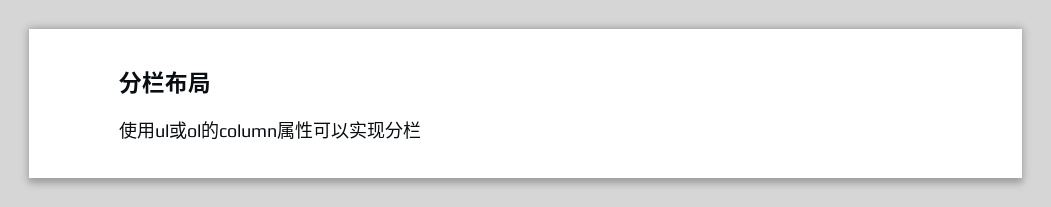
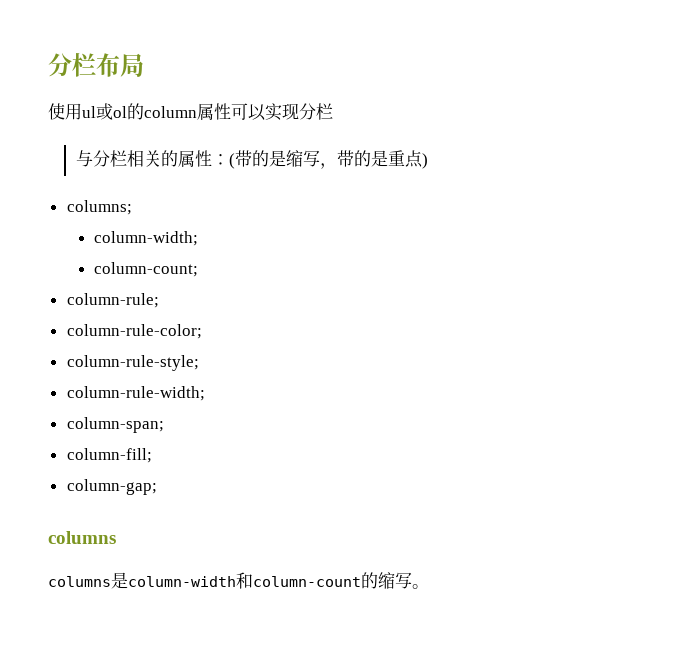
+ 与分栏相关的属性：(带的是缩写，带的是重点)
+ columns;
+ column-width;
+ column-count;
+ column-rule;
+ column-rule-color;
+ column-rule-style;
+ column-rule-width;
+ column-span;
+ column-fill;
+ column-gap;
+ columns
+ columns是column-width和column-count的缩写。

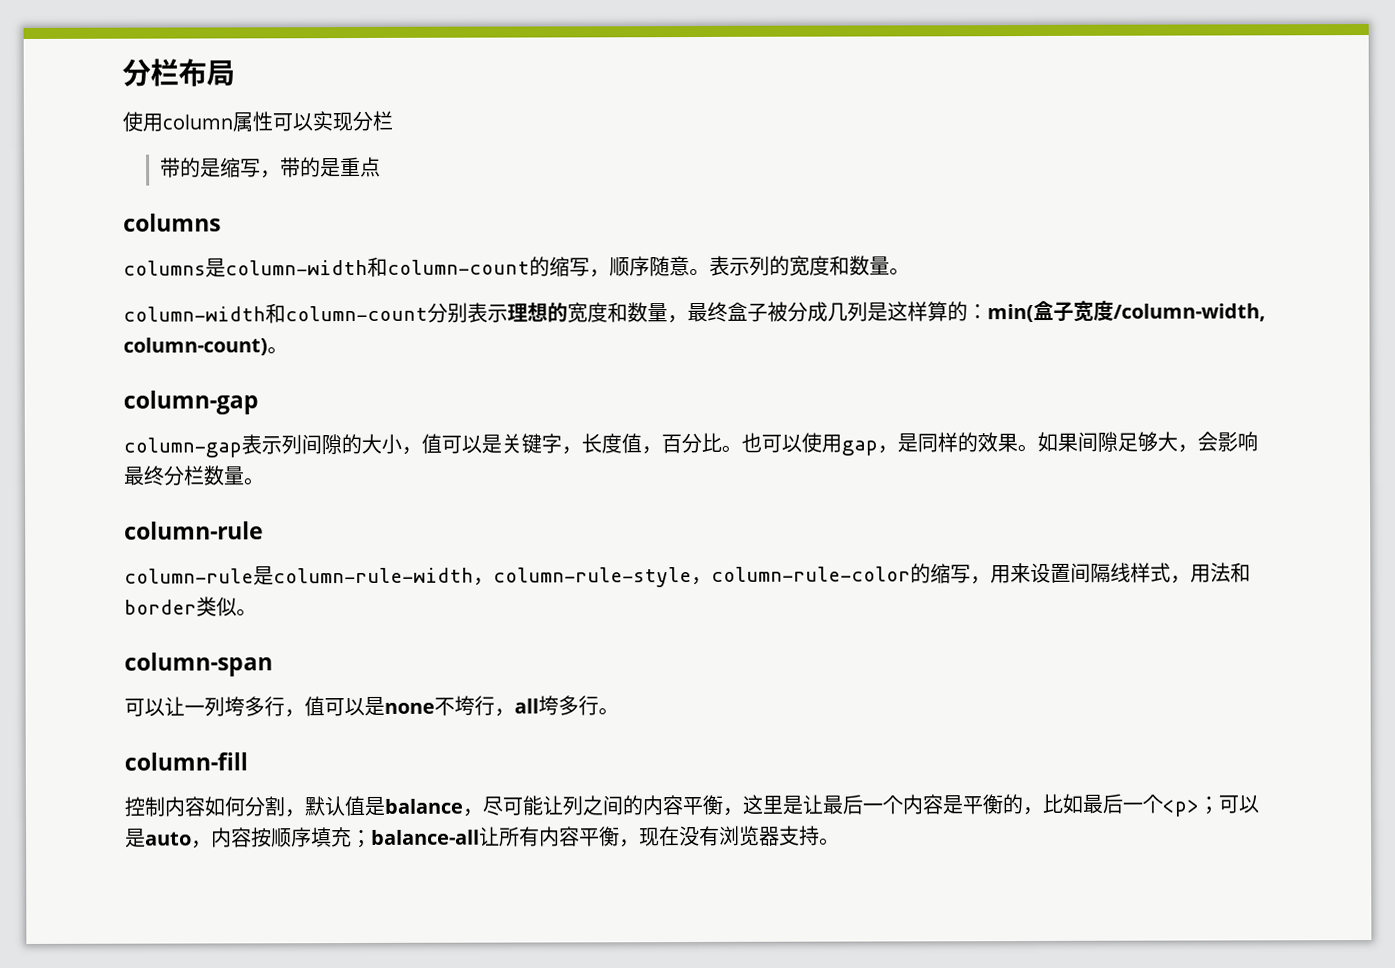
- 使用ul或ol的column属性可以实现分栏
+ 使用column属性可以实现分栏
- 与分栏相关的属性：(带的是缩写，带的是重点)
- columns;
- column-width;
- column-count;
- column-rule;
- column-rule-color;
- column-rule-style;
- column-rule-width;
- column-span;
- column-fill;
- column-gap;
+ 带的是缩写，带的是重点
- columns是column-width和column-count的缩写。
+ columns是column-width和column-count的缩写，顺序随意。表示列的宽度和数量。
+ column-width和column-count分别表示理想的宽度和数量，最终盒子被分成几列是这样算的：min(盒子宽度/column-width, column-count)。
+ column-gap
+ column-gap表示列间隙的大小，值可以是关键字，长度值，百分比。也可以使用gap，是同样的效果。如果间隙足够大，会影响最终分栏数量。
+ column-rule
+ column-rule是column-rule-width，column-rule-style，column-rule-color的缩写，用来设置间隔线样式，用法和border类似。
+ column-span
+ 可以让一列垮多行，值可以是none不垮行，all垮多行。
+ column-fill
+ 控制内容如何分割，默认值是balance，尽可能让列之间的内容平衡，这里是让最后一个内容是平衡的，比如最后一个<p>；可以是auto，内容按顺序填充；balance-all让所有内容平衡，现在没有浏览器支持。

